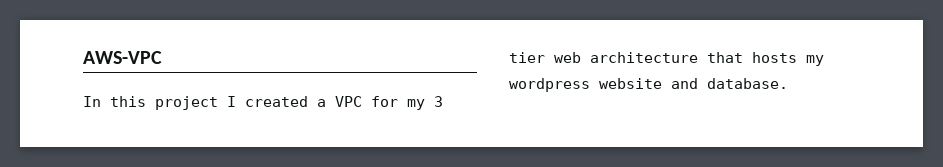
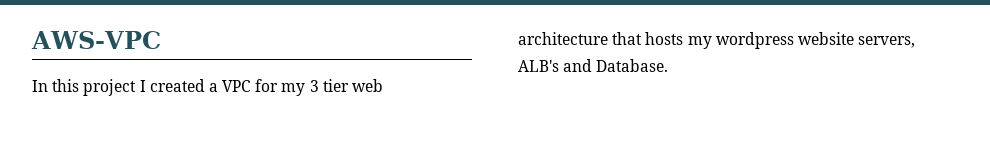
- In this project I created a VPC for my 3 tier web architecture that hosts my wordpress website and database.
+ In this project I created a VPC for my 3 tier web architecture that hosts my wordpress website servers, ALB's and Database.

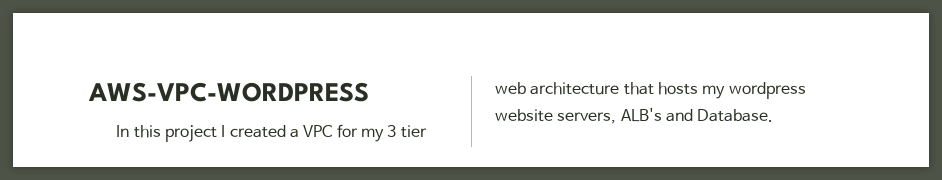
- AWS-VPC
+ AWS-VPC-WORDPRESS

